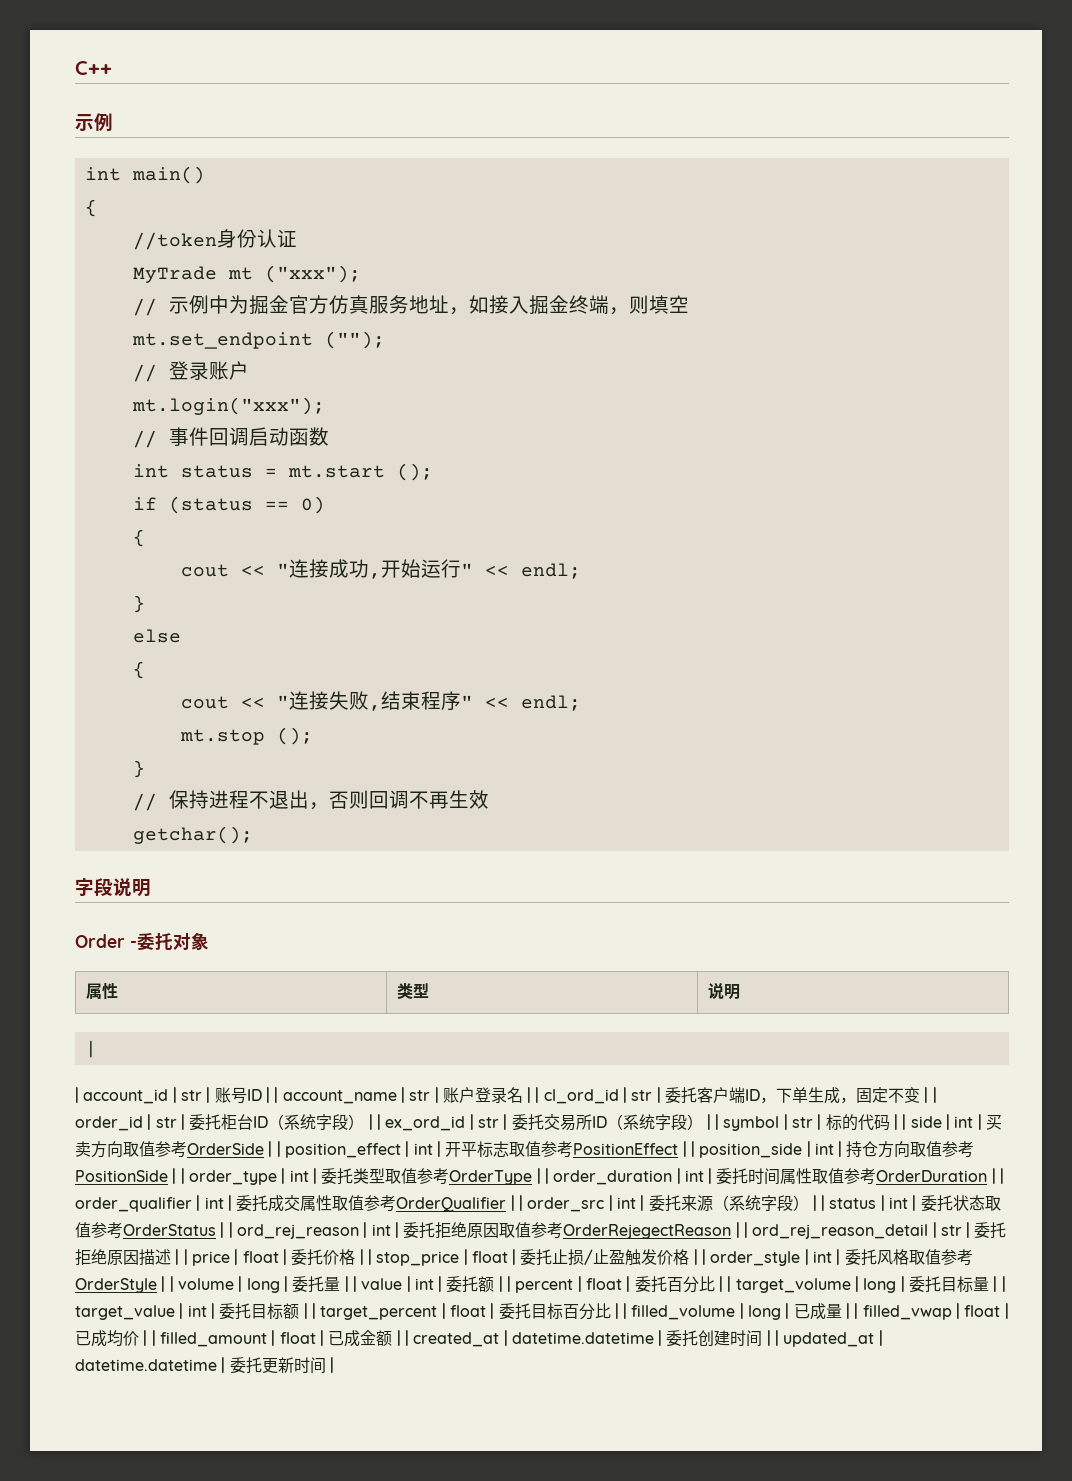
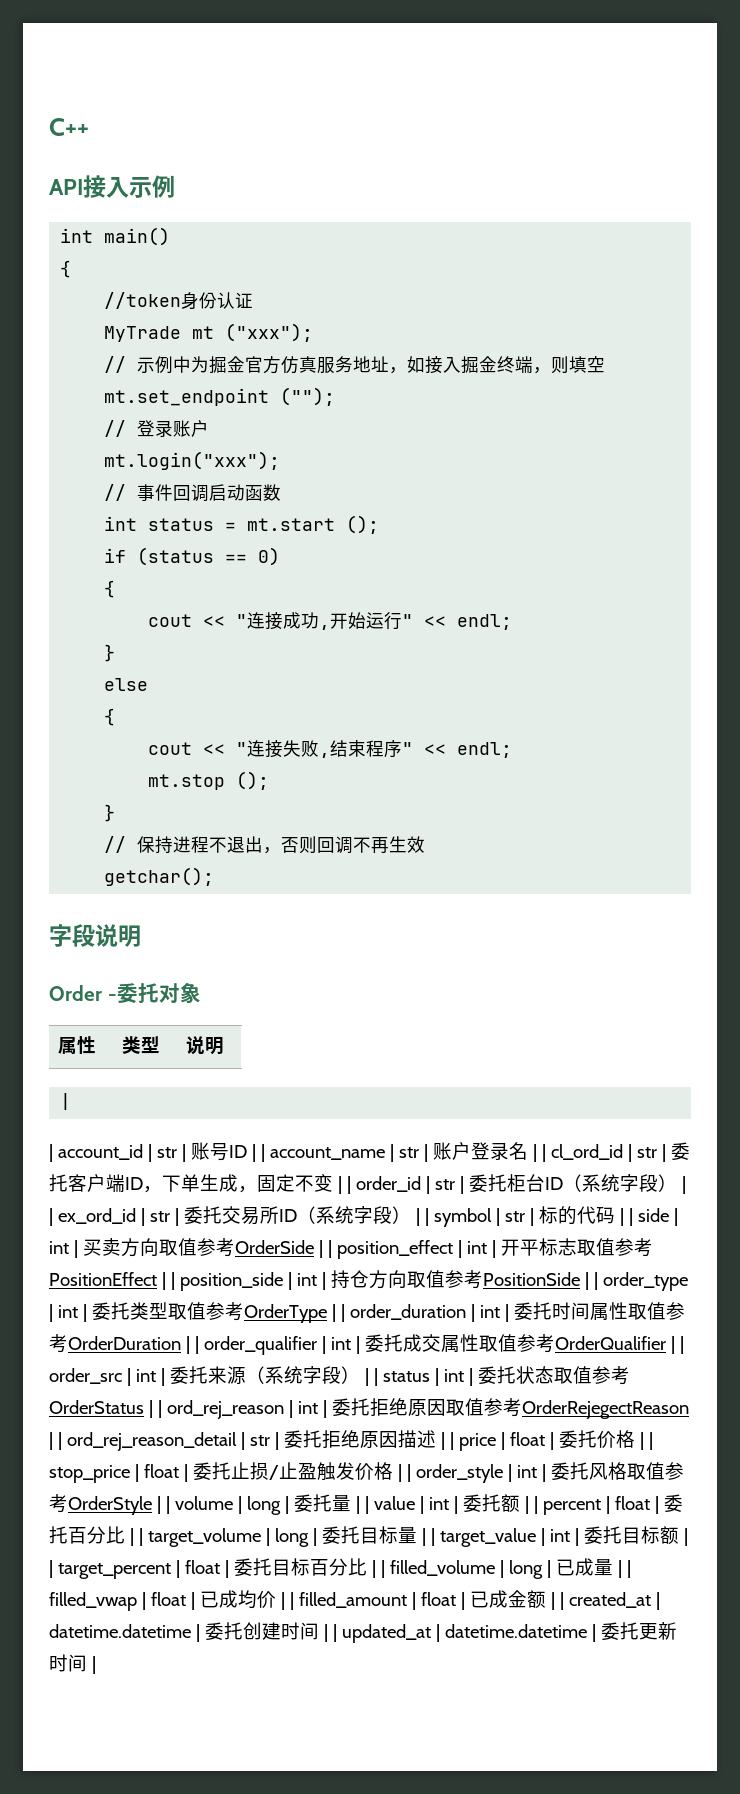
  C++
- 示例
+ API接入示例

